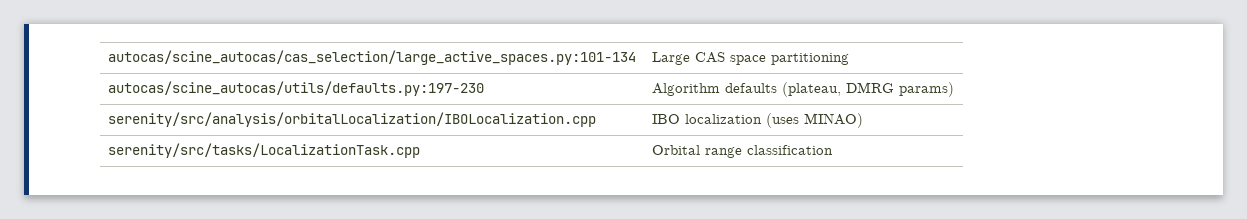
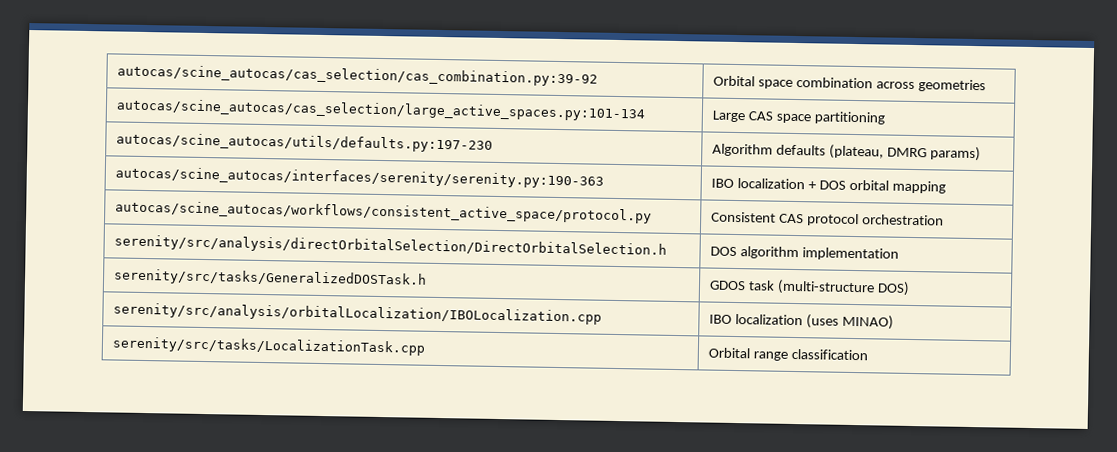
+ autocas/scine_autocas/cas_selection/cas_combination.py:39-92 | Orbital space combination across geometries
+ autocas/scine_autocas/interfaces/serenity/serenity.py:190-363 | IBO localization + DOS orbital mapping
+ autocas/scine_autocas/workflows/consistent_active_space/protocol.py | Consistent CAS protocol orchestration
+ serenity/src/analysis/directOrbitalSelection/DirectOrbitalSelection.h | DOS algorithm implementation
+ serenity/src/tasks/GeneralizedDOSTask.h | GDOS task (multi-structure DOS)

